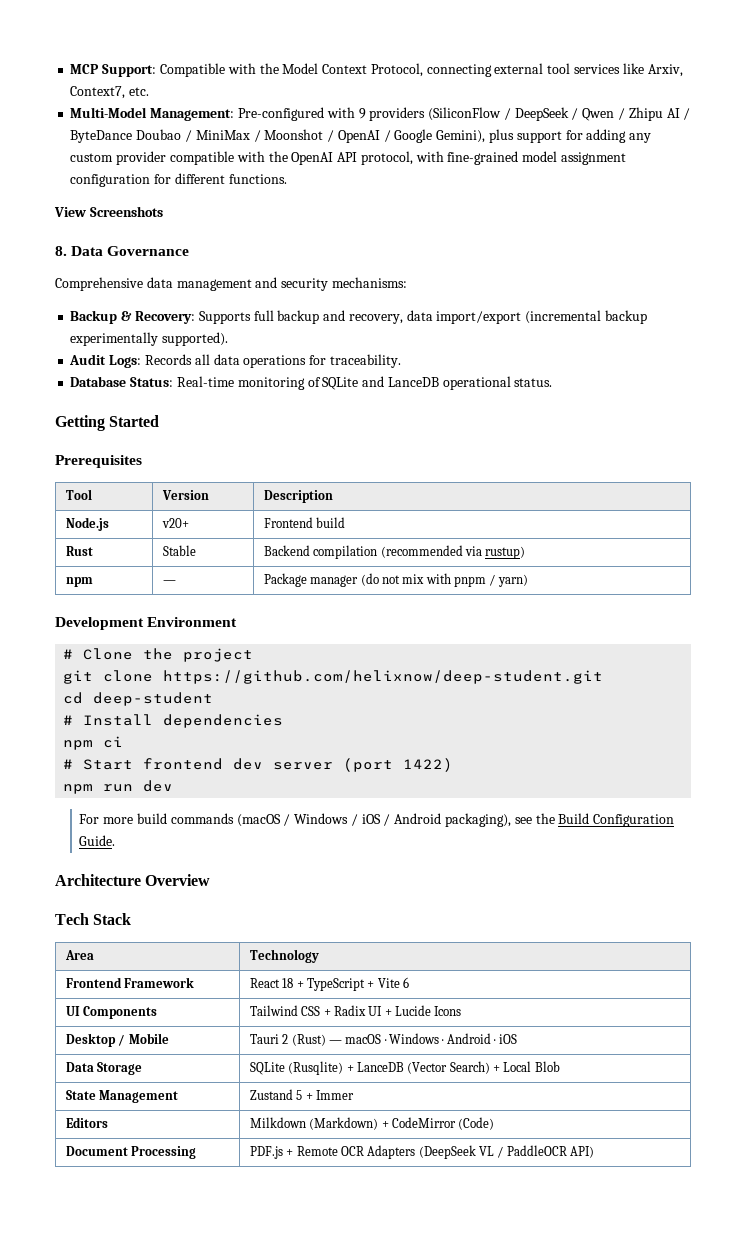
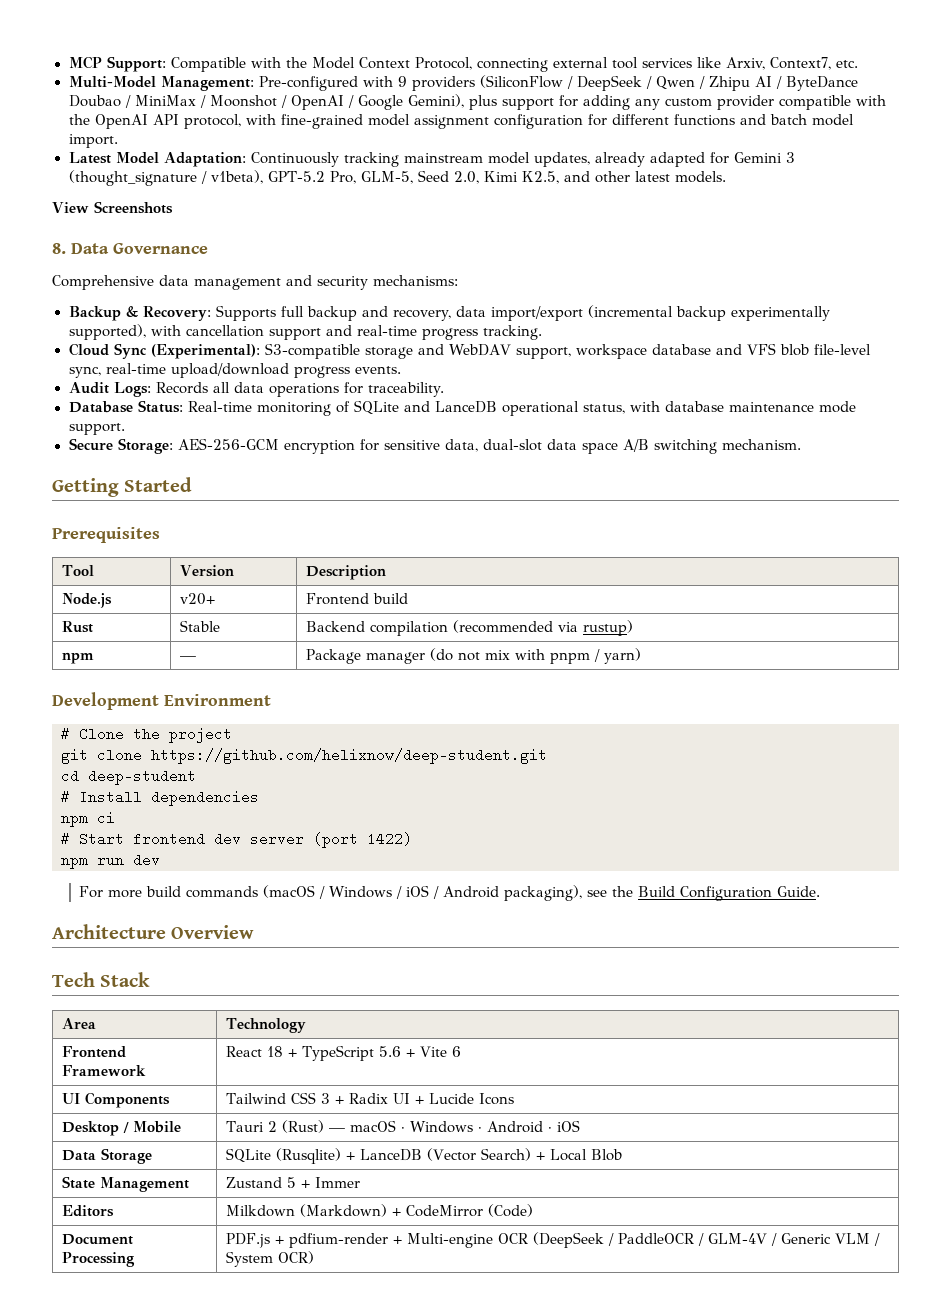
- Multi-Model Management: Pre-configured with 9 providers (SiliconFlow / DeepSeek / Qwen / Zhipu AI / ByteDance Doubao / MiniMax / Moonshot / OpenAI / Google Gemini), plus support for adding any custom provider compatible with the OpenAI API protocol, with fine-grained model assignment configuration for different functions.
+ Multi-Model Management: Pre-configured with 9 providers (SiliconFlow / DeepSeek / Qwen / Zhipu AI / ByteDance Doubao / MiniMax / Moonshot / OpenAI / Google Gemini), plus support for adding any custom provider compatible with the OpenAI API protocol, with fine-grained model assignment configuration for different functions and batch model import.
+ Latest Model Adaptation: Continuously tracking mainstream model updates, already adapted for Gemini 3 (thought_signature / v1beta), GPT-5.2 Pro, GLM-5, Seed 2.0, Kimi K2.5, and other latest models.
- Backup & Recovery: Supports full backup and recovery, data import/export (incremental backup experimentally supported).
+ Backup & Recovery: Supports full backup and recovery, data import/export (incremental backup experimentally supported), with cancellation support and real-time progress tracking.
+ Cloud Sync (Experimental): S3-compatible storage and WebDAV support, workspace database and VFS blob file-level sync, real-time upload/download progress events.
- Database Status: Real-time monitoring of SQLite and LanceDB operational status.
+ Database Status: Real-time monitoring of SQLite and LanceDB operational status, with database maintenance mode support.
+ Secure Storage: AES-256-GCM encryption for sensitive data, dual-slot data space A/B switching mechanism.
- Frontend Framework | React 18 + TypeScript + Vite 6
+ Frontend Framework | React 18 + TypeScript 5.6 + Vite 6
- UI Components | Tailwind CSS + Radix UI + Lucide Icons
+ UI Components | Tailwind CSS 3 + Radix UI + Lucide Icons
- Document Processing | PDF.js + Remote OCR Adapters (DeepSeek VL / PaddleOCR API)
+ Document Processing | PDF.js + pdfium-render + Multi-engine OCR (DeepSeek / PaddleOCR / GLM-4V / Generic VLM / System OCR)

